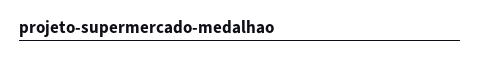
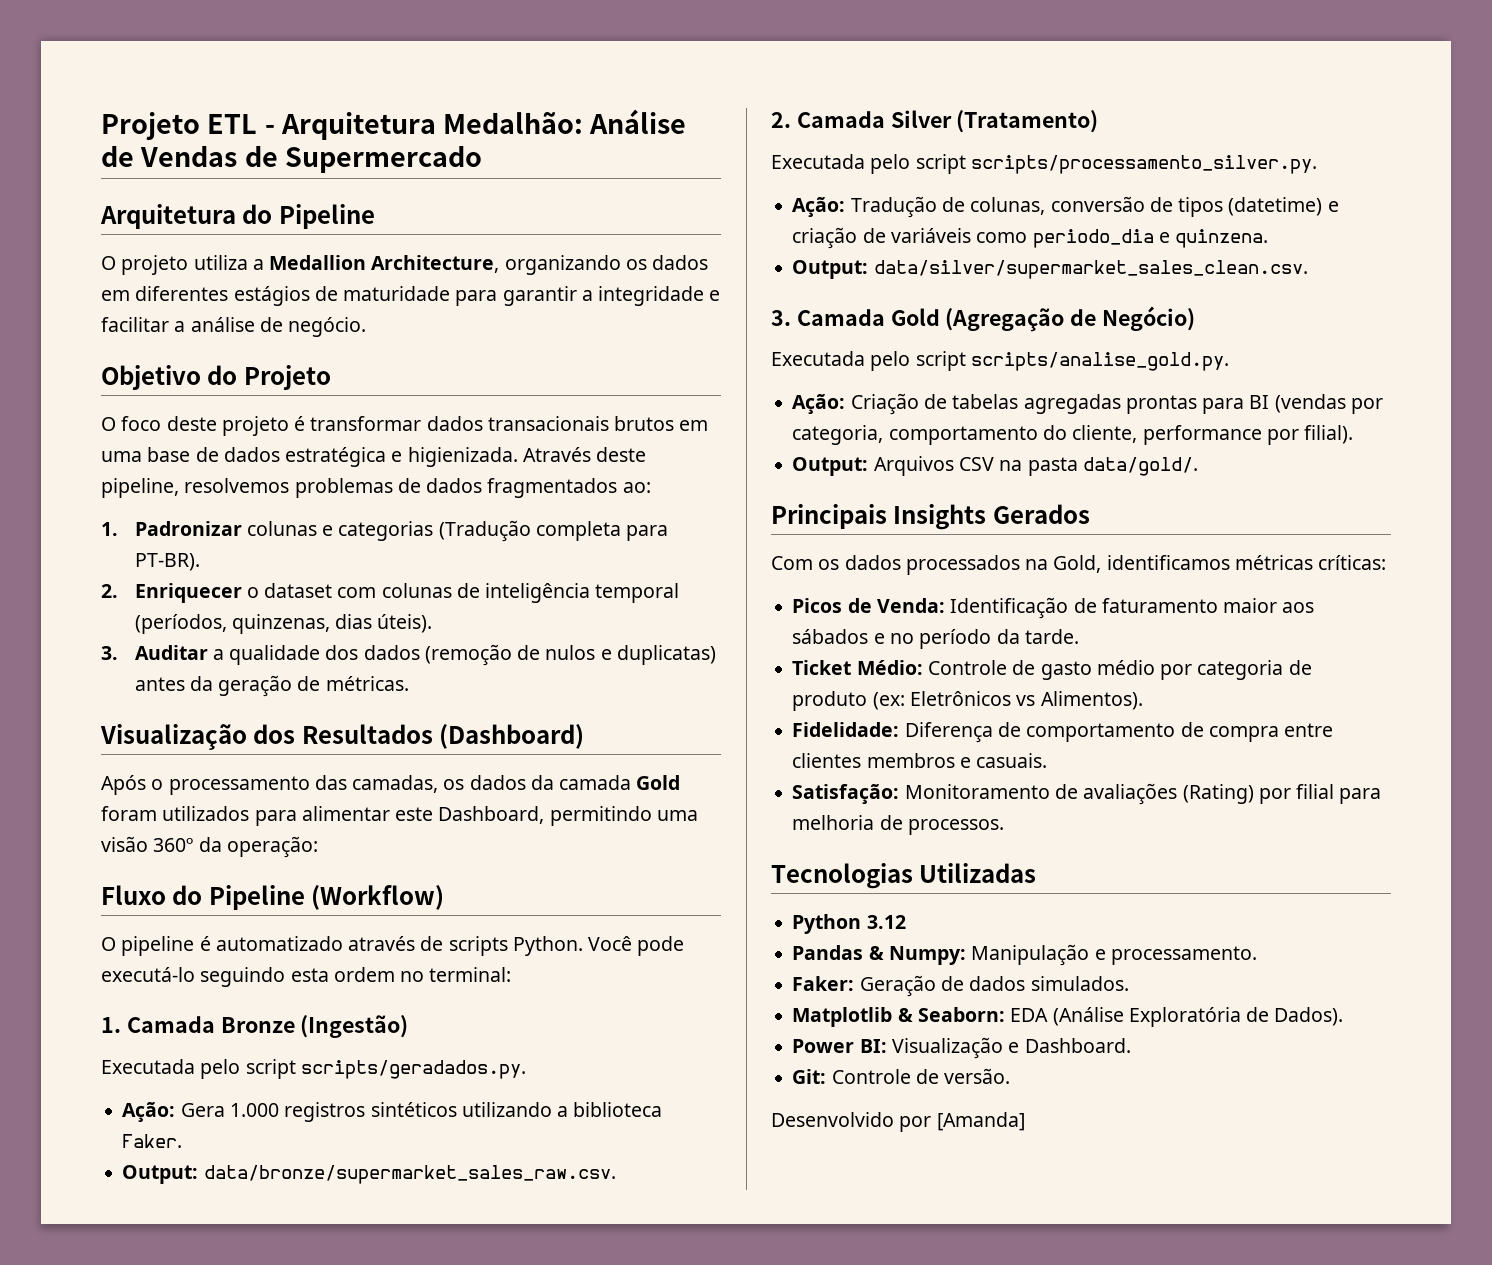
- projeto-supermercado-medalhao
+ Projeto ETL - Arquitetura Medalhão: Análise de Vendas de Supermercado
+ Arquitetura do Pipeline
+ O projeto utiliza a Medallion Architecture, organizando os dados em diferentes estágios de maturidade para garantir a integridade e facilitar a análise de negócio.
+ Objetivo do Projeto
+ O foco deste projeto é transformar dados transacionais brutos em uma base de dados estratégica e higienizada. Através deste pipeline, resolvemos problemas de dados fragmentados ao:
+ 1. Padronizar colunas e categorias (Tradução completa para PT-BR).
+ 2. Enriquecer o dataset com colunas de inteligência temporal (períodos, quinzenas, dias úteis).
+ 3. Auditar a qualidade dos dados (remoção de nulos e duplicatas) antes da geração de métricas.
+ Visualização dos Resultados (Dashboard)
+ Após o processamento das camadas, os dados da camada Gold foram utilizados para alimentar este Dashboard, permitindo uma visão 360º da operação:
+ Fluxo do Pipeline (Workflow)
+ O pipeline é automatizado através de scripts Python. Você pode executá-lo seguindo esta ordem no terminal:
+ 1. Camada Bronze (Ingestão)
+ Executada pelo script scripts/geradados.py.
+ Ação: Gera 1.000 registros sintéticos utilizando a biblioteca Faker.
+ Output: data/bronze/supermarket_sales_raw.csv.
+ 2. Camada Silver (Tratamento)
+ Executada pelo script scripts/processamento_silver.py.
+ Ação: Tradução de colunas, conversão de tipos (datetime) e criação de variáveis como periodo_dia e quinzena.
+ Output: data/silver/supermarket_sales_clean.csv.
+ 3. Camada Gold (Agregação de Negócio)
+ Executada pelo script scripts/analise_gold.py.
+ Ação: Criação de tabelas agregadas prontas para BI (vendas por categoria, comportamento do cliente, performance por filial).
+ Output: Arquivos CSV na pasta data/gold/.
+ Principais Insights Gerados
+ Com os dados processados na Gold, identificamos métricas críticas:
+ Picos de Venda: Identificação de faturamento maior aos sábados e no período da tarde.
+ Ticket Médio: Controle de gasto médio por categoria de produto (ex: Eletrônicos vs Alimentos).
+ Fidelidade: Diferença de comportamento de compra entre clientes membros e casuais.
+ Satisfação: Monitoramento de avaliações (Rating) por filial para melhoria de processos.
+ Tecnologias Utilizadas
+ Python 3.12
+ Pandas & Numpy: Manipulação e processamento.
+ Faker: Geração de dados simulados.
+ Matplotlib & Seaborn: EDA (Análise Exploratória de Dados).
+ Power BI: Visualização e Dashboard.
+ Git: Controle de versão.
+ Desenvolvido por [Amanda]

